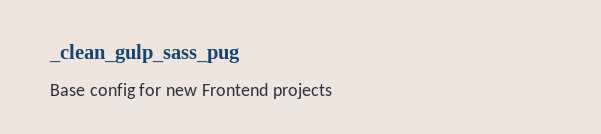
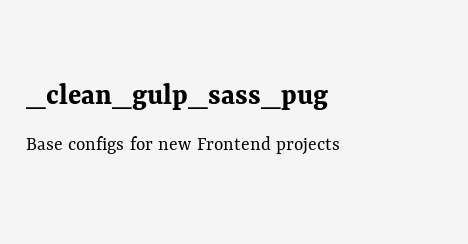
- Base config for new Frontend projects
+ Base configs for new Frontend projects

